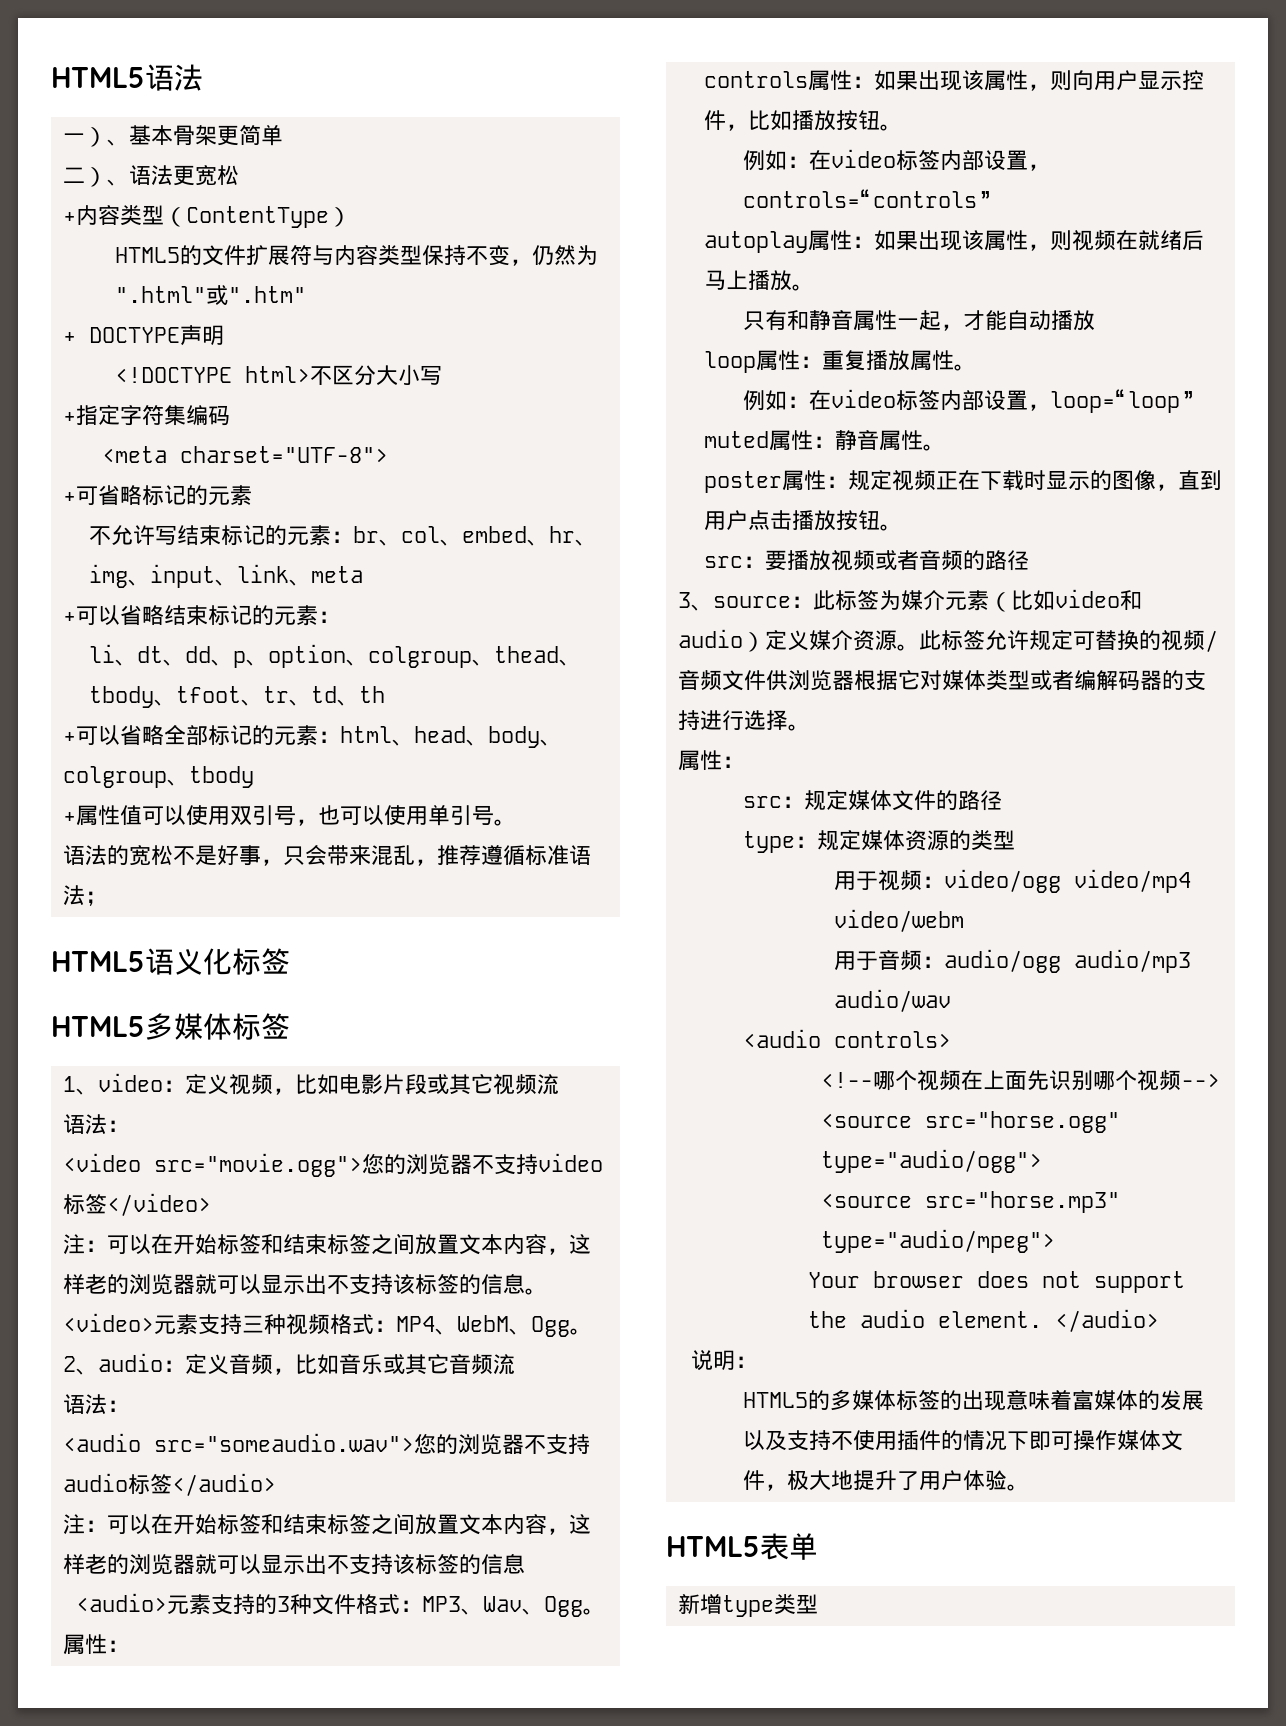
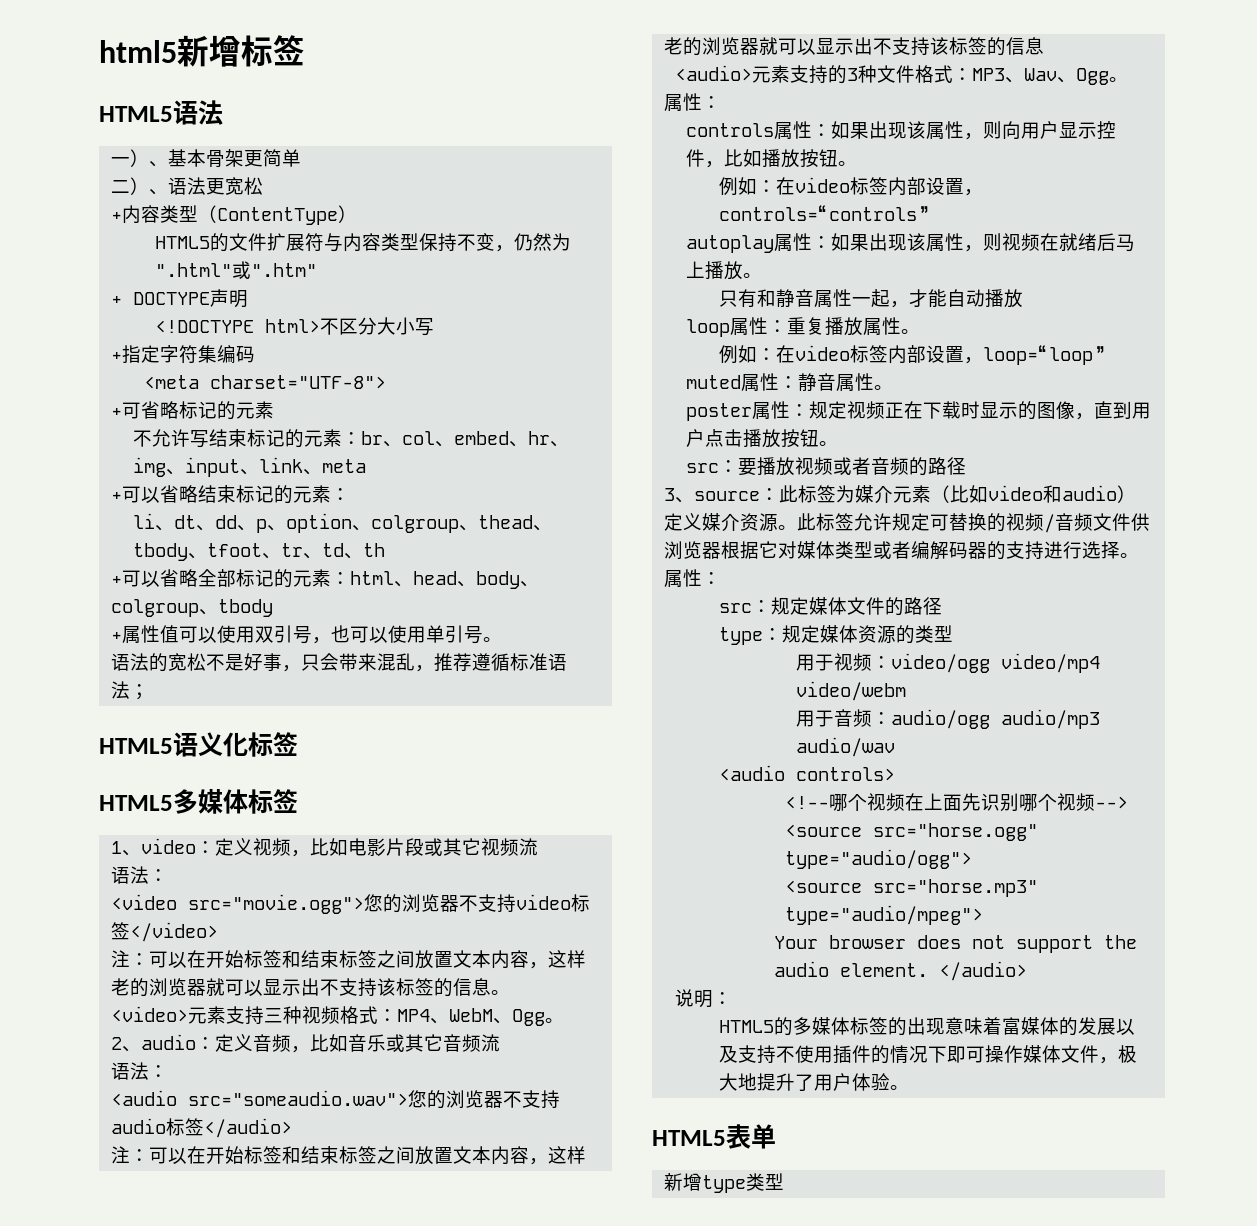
+ html5新增标签

